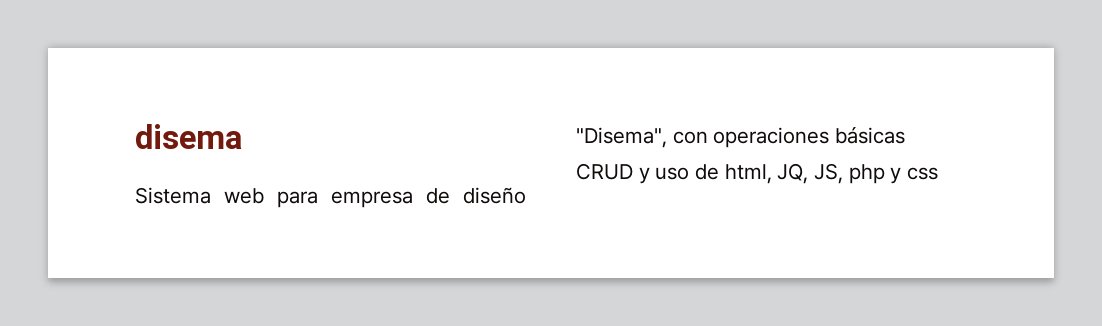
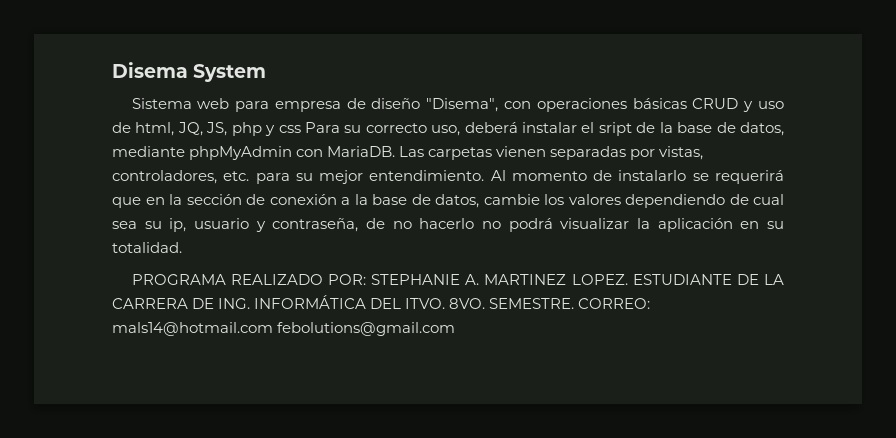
- disema
+ Disema System
- Sistema web para empresa de diseño "Disema", con operaciones básicas CRUD y uso de html, JQ, JS, php y css
+ Sistema web para empresa de diseño "Disema", con operaciones básicas CRUD y uso de html, JQ, JS, php y css Para su correcto uso, deberá instalar el sript de la base de datos, mediante phpMyAdmin con MariaDB. Las carpetas vienen separadas por vistas, controladores, etc. para su mejor entendimiento. Al momento de instalarlo se requerirá que en la sección de conexión a la base de datos, cambie los valores dependiendo de cual sea su ip, usuario y contraseña, de no hacerlo no podrá visualizar la aplicación en su totalidad.
+ PROGRAMA REALIZADO POR: STEPHANIE A. MARTINEZ LOPEZ. ESTUDIANTE DE LA CARRERA DE ING. INFORMÁTICA DEL ITVO. 8VO. SEMESTRE. CORREO: mals14@hotmail.com febolutions@gmail.com

